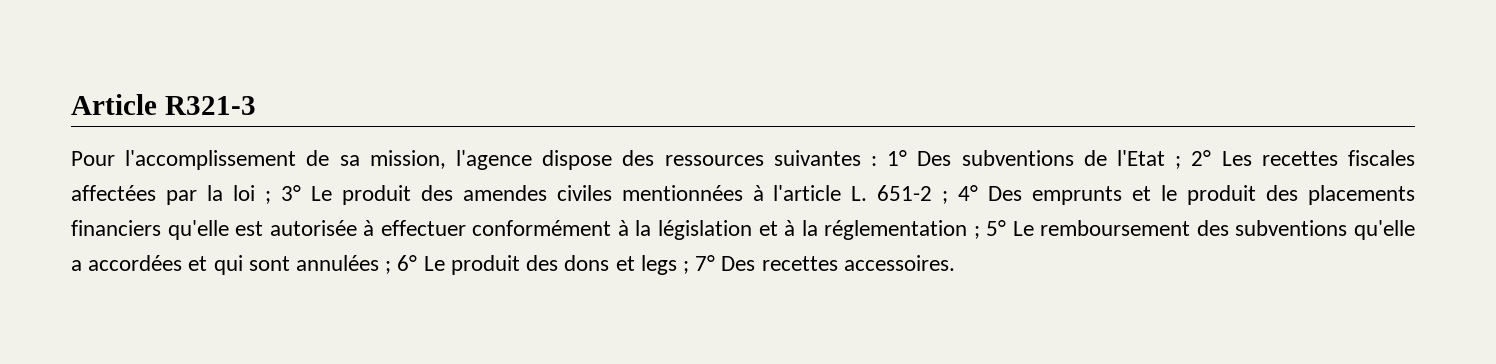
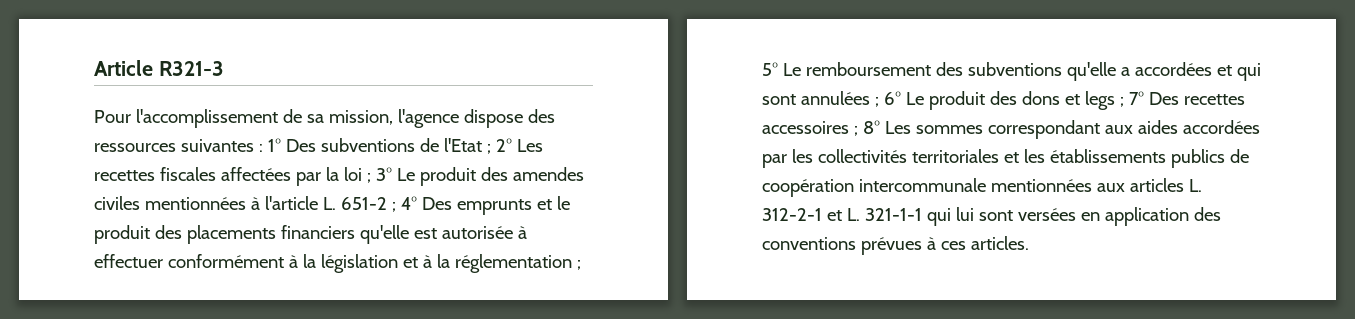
- 7° Des recettes accessoires.
+ 7° Des recettes accessoires ; 8° Les sommes correspondant aux aides accordées par les collectivités territoriales et les établissements publics de coopération intercommunale mentionnées aux articles L. 312-2-1 et L. 321-1-1 qui lui sont versées en application des conventions prévues à ces articles.

